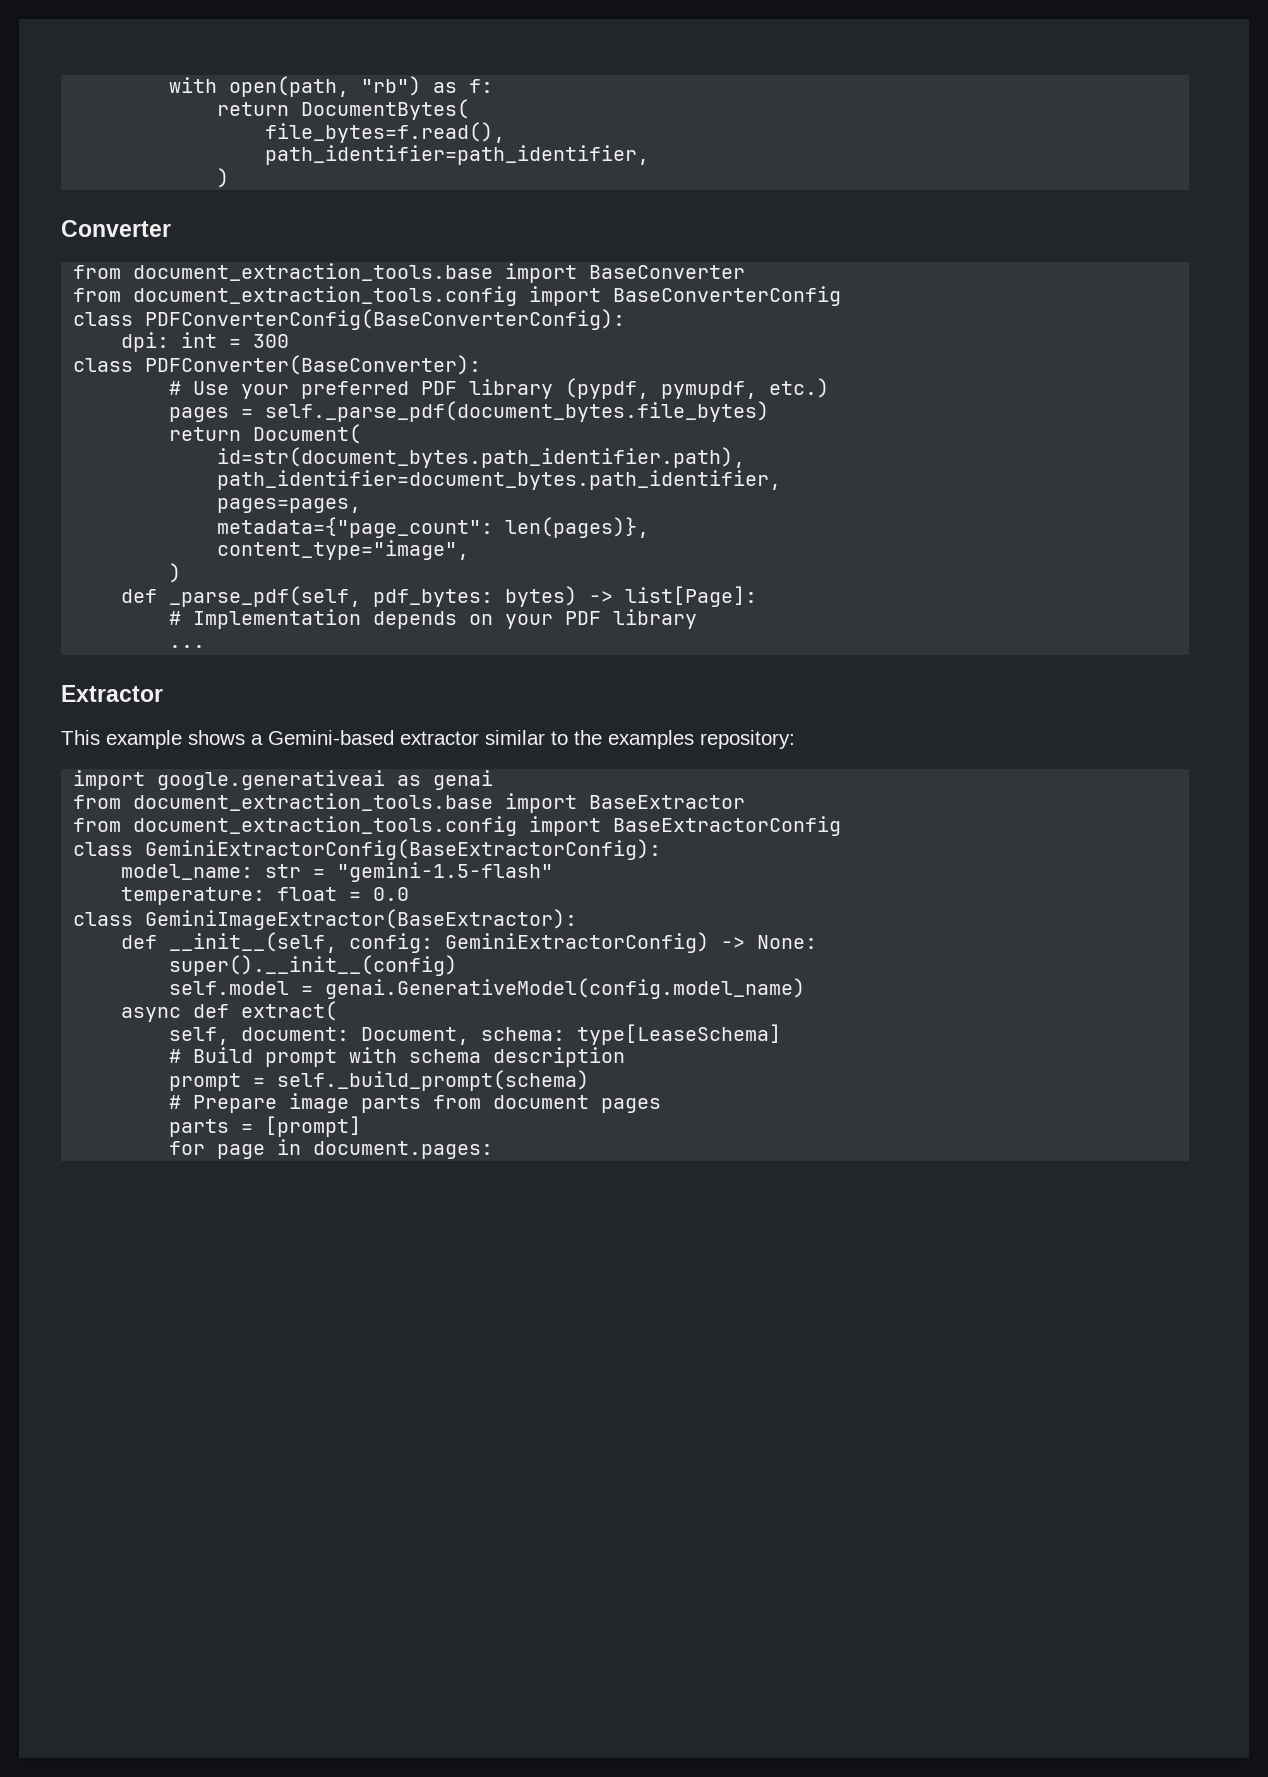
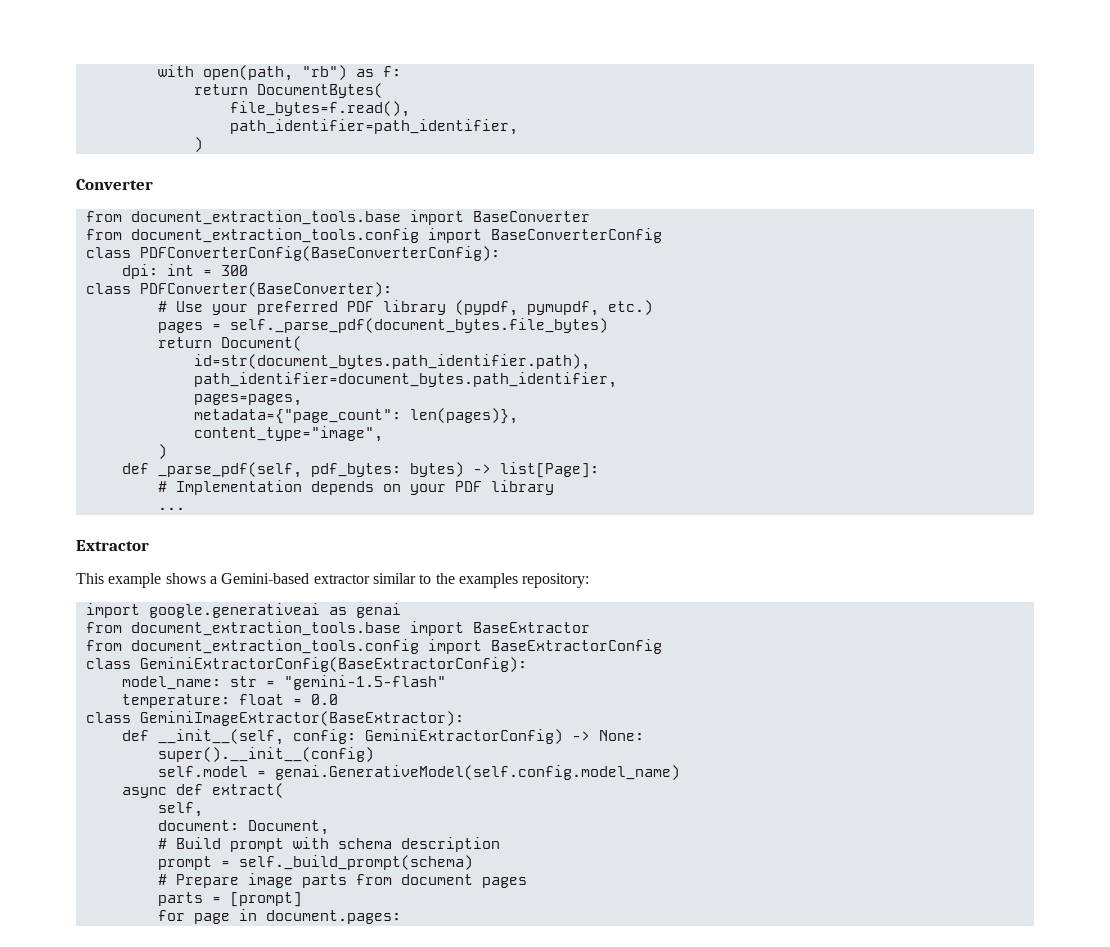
- self.model = genai.GenerativeModel(config.model_name)
+ self.model = genai.GenerativeModel(self.config.model_name)
- self, document: Document, schema: type[LeaseSchema]
+ self,
+ document: Document,

